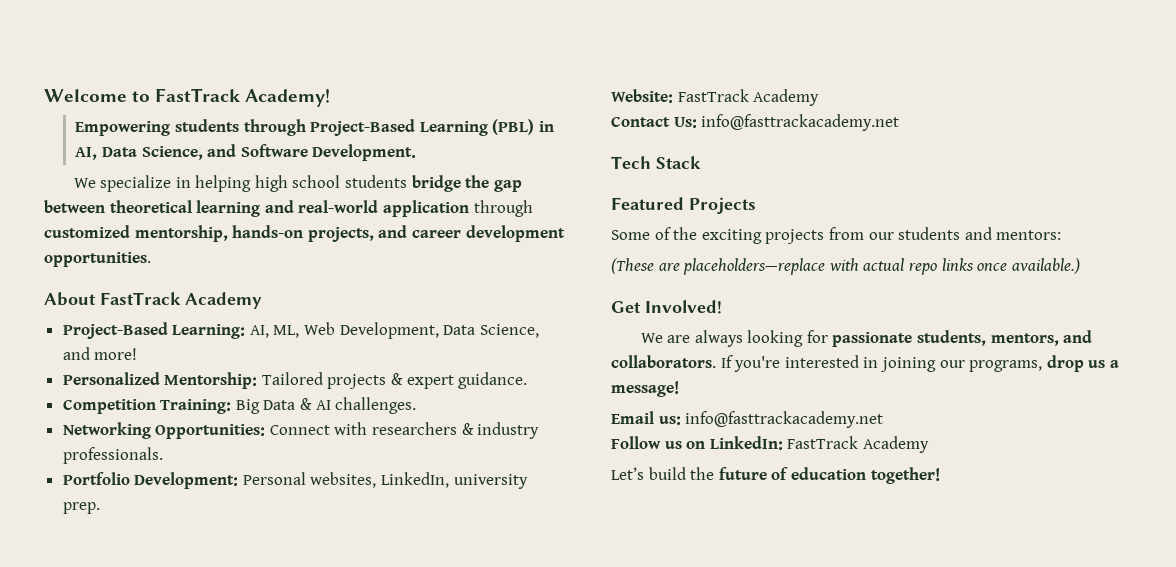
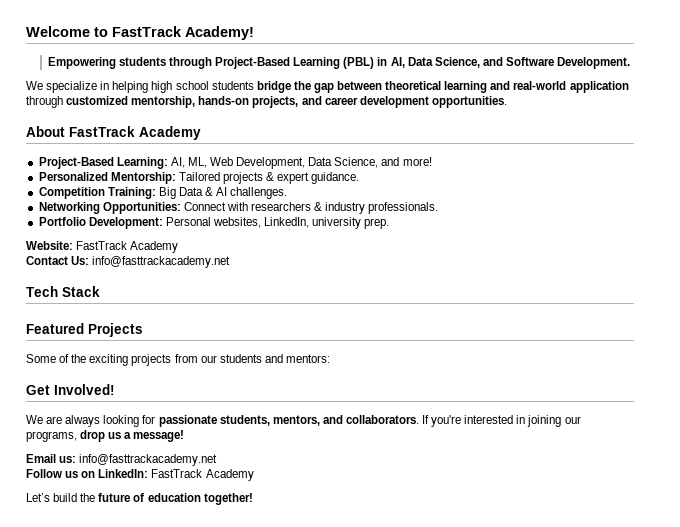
- (These are placeholders—replace with actual repo links once available.)

